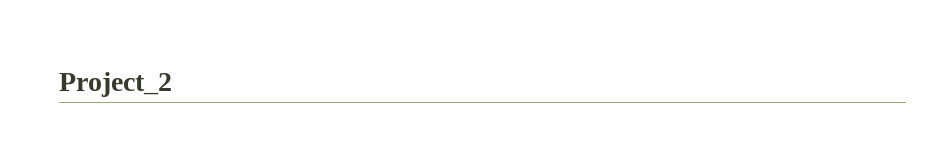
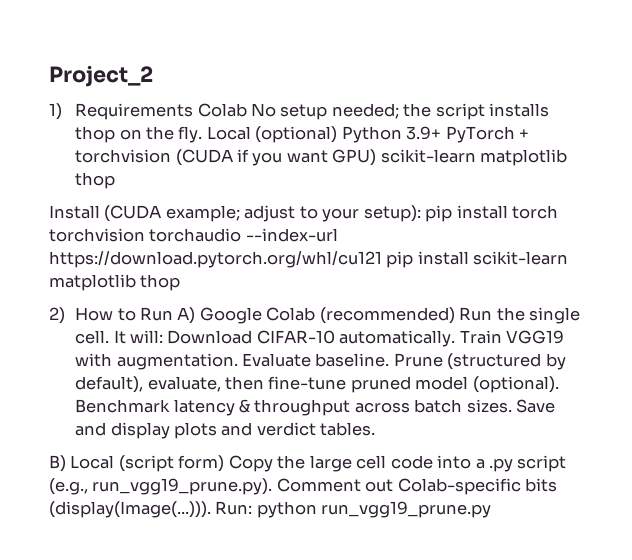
+ 1) Requirements Colab No setup needed; the script installs thop on the fly. Local (optional) Python 3.9+ PyTorch + torchvision (CUDA if you want GPU) scikit-learn matplotlib thop
+ Install (CUDA example; adjust to your setup): pip install torch torchvision torchaudio --index-url https://download.pytorch.org/whl/cu121 pip install scikit-learn matplotlib thop
+ 2) How to Run A) Google Colab (recommended) Run the single cell. It will: Download CIFAR-10 automatically. Train VGG19 with augmentation. Evaluate baseline. Prune (structured by default), evaluate, then fine-tune pruned model (optional). Benchmark latency & throughput across batch sizes. Save and display plots and verdict tables.
+ B) Local (script form) Copy the large cell code into a .py script (e.g., run_vgg19_prune.py). Comment out Colab-specific bits (display(Image(...))). Run: python run_vgg19_prune.py

